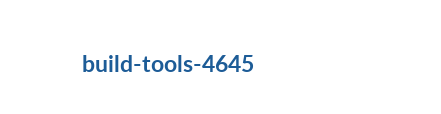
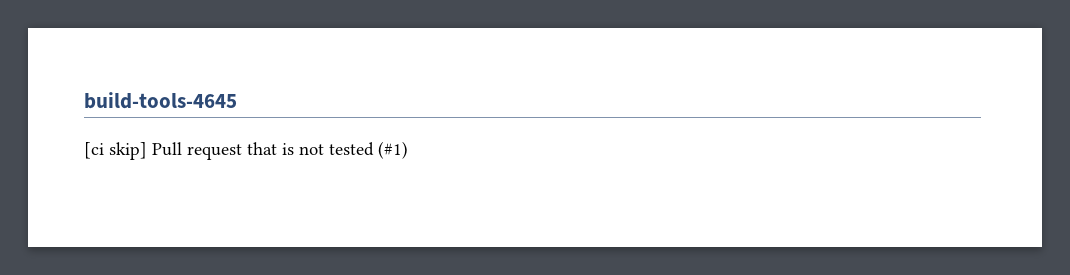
+ [ci skip] Pull request that is not tested (#1)

